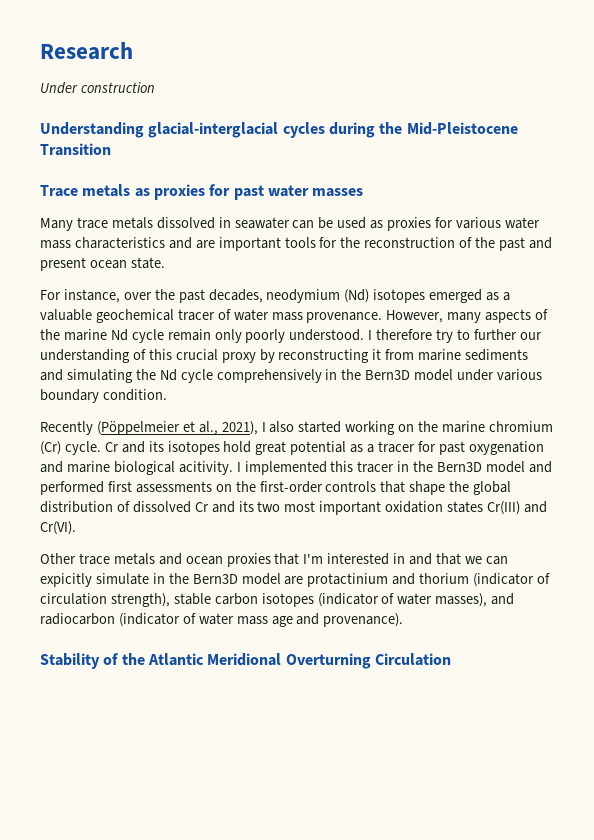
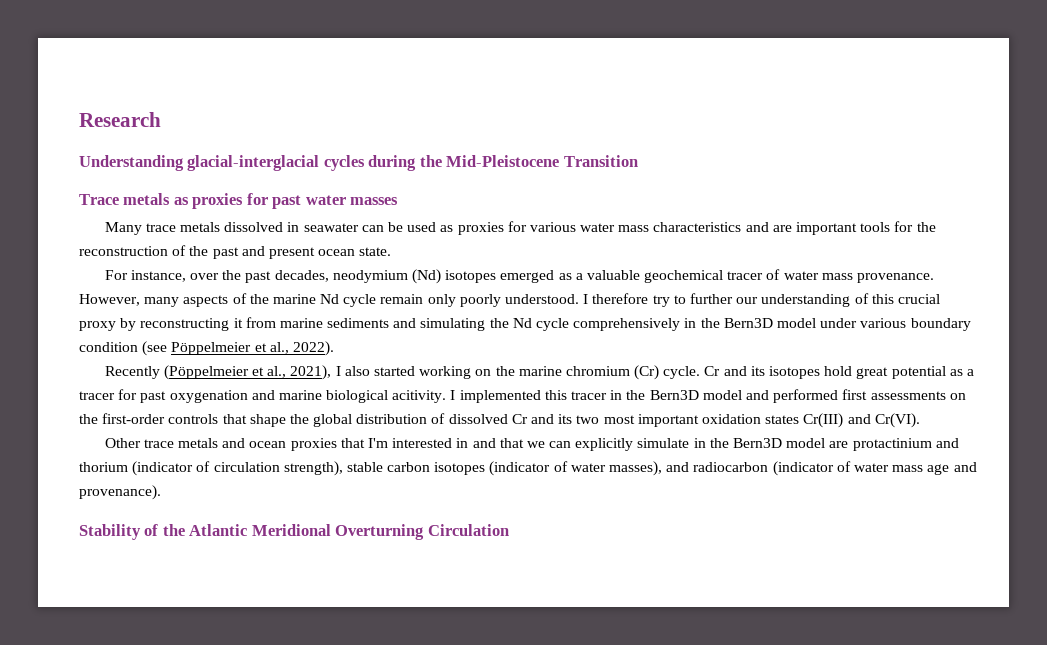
- Under construction
- I therefore try to further our understanding of this crucial proxy by reconstructing it from marine sediments and simulating the Nd cycle comprehensively in the Bern3D model under various boundary condition.
+ I therefore try to further our understanding of this crucial proxy by reconstructing it from marine sediments and simulating the Nd cycle comprehensively in the Bern3D model under various boundary condition (see Pöppelmeier et al., 2022).
- Other trace metals and ocean proxies that I'm interested in and that we can expicitly simulate in the Bern3D model are protactinium and thorium (indicator of circulation strength), stable carbon isotopes (indicator of water masses), and radiocarbon (indicator of water mass age and provenance).
+ Other trace metals and ocean proxies that I'm interested in and that we can explicitly simulate in the Bern3D model are protactinium and thorium (indicator of circulation strength), stable carbon isotopes (indicator of water masses), and radiocarbon (indicator of water mass age and provenance).

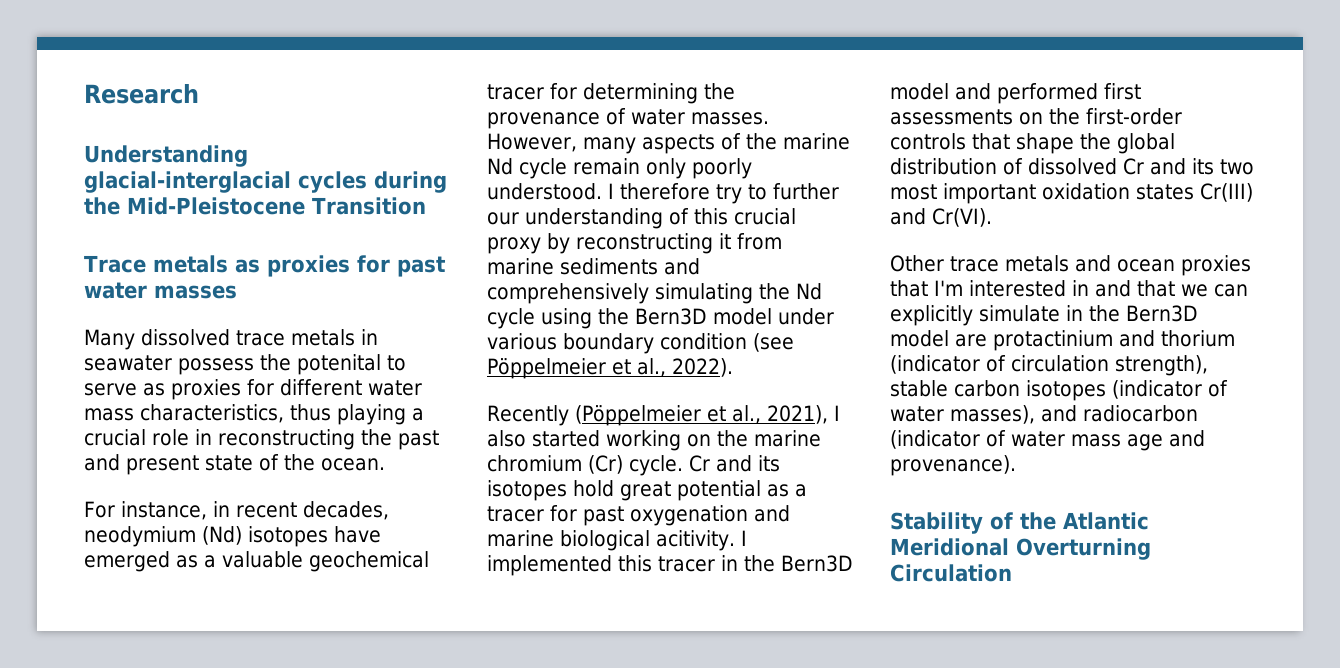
- Many trace metals dissolved in seawater can be used as proxies for various water mass characteristics and are important tools for the reconstruction of the past and present ocean state.
+ Many dissolved trace metals in seawater possess the potenital to serve as proxies for different water mass characteristics, thus playing a crucial role in reconstructing the past and present state of the ocean.
- For instance, over the past decades, neodymium (Nd) isotopes emerged as a valuable geochemical tracer of water mass provenance.
+ For instance, in recent decades, neodymium (Nd) isotopes have emerged as a valuable geochemical tracer for determining the provenance of water masses.
- I therefore try to further our understanding of this crucial proxy by reconstructing it from marine sediments and simulating the Nd cycle comprehensively in the Bern3D model under various boundary condition (see Pöppelmeier et al., 2022).
+ I therefore try to further our understanding of this crucial proxy by reconstructing it from marine sediments and comprehensively simulating the Nd cycle using the Bern3D model under various boundary condition (see Pöppelmeier et al., 2022).

